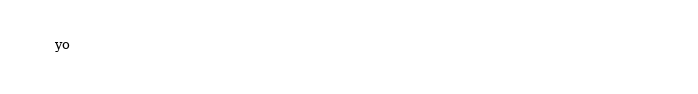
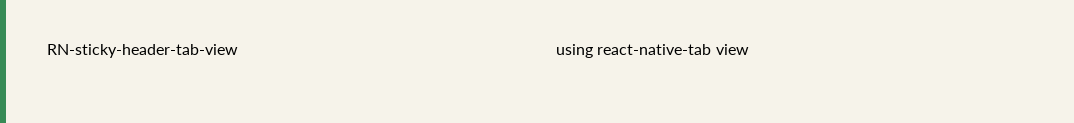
- yo
+ RN-sticky-header-tab-view
+ using react-native-tab view

